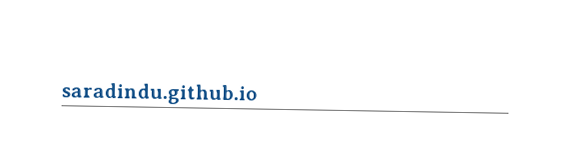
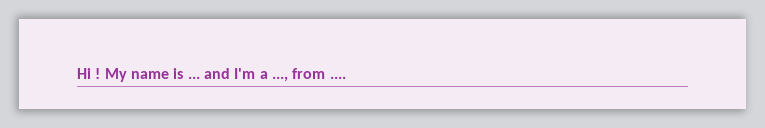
- saradindu.github.io
+ Hi ! My name is ... and I'm a ..., from ....

